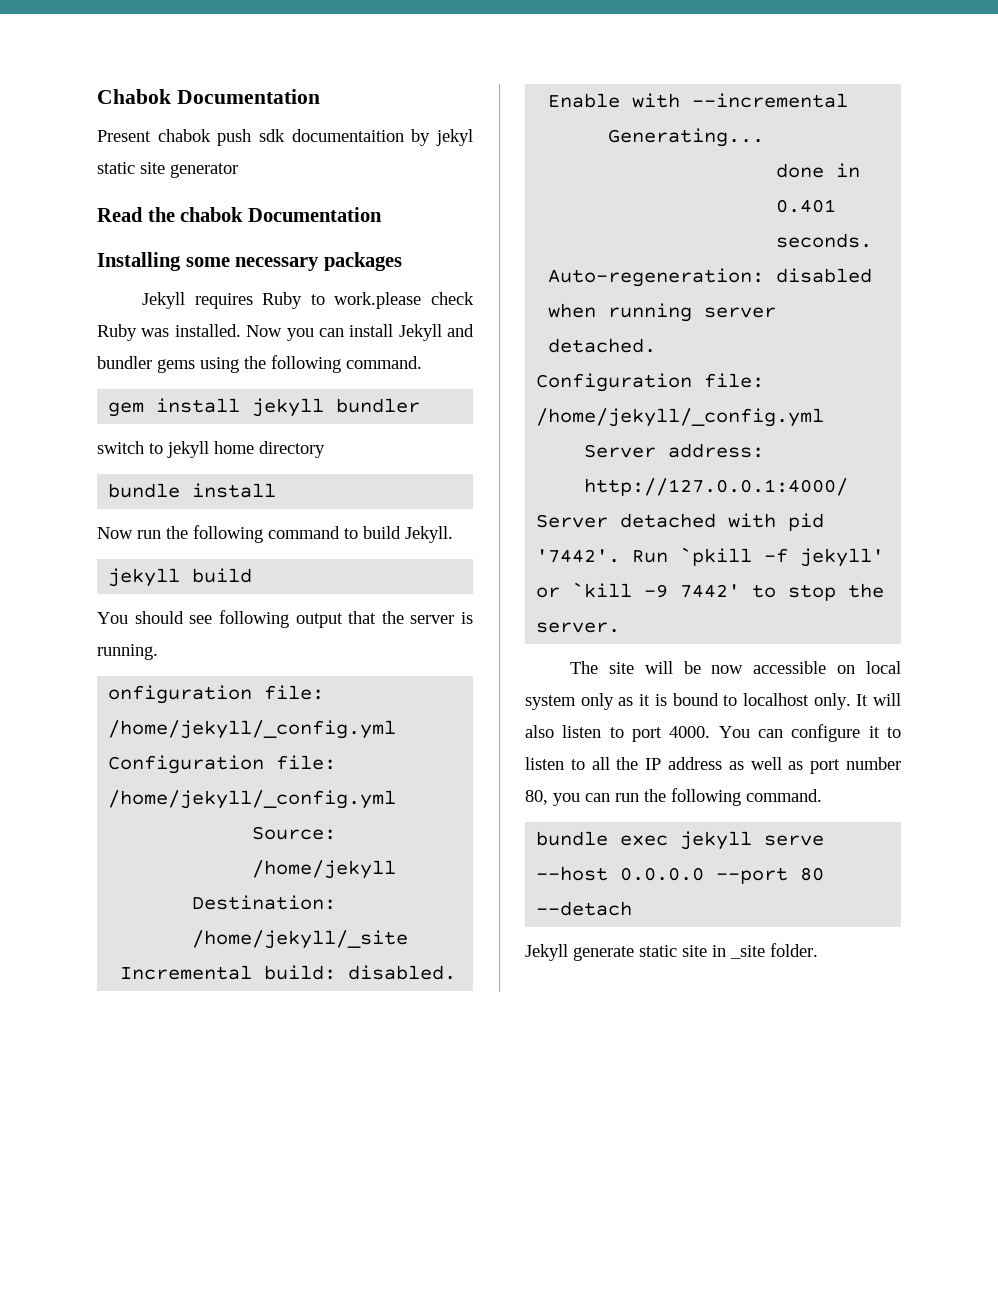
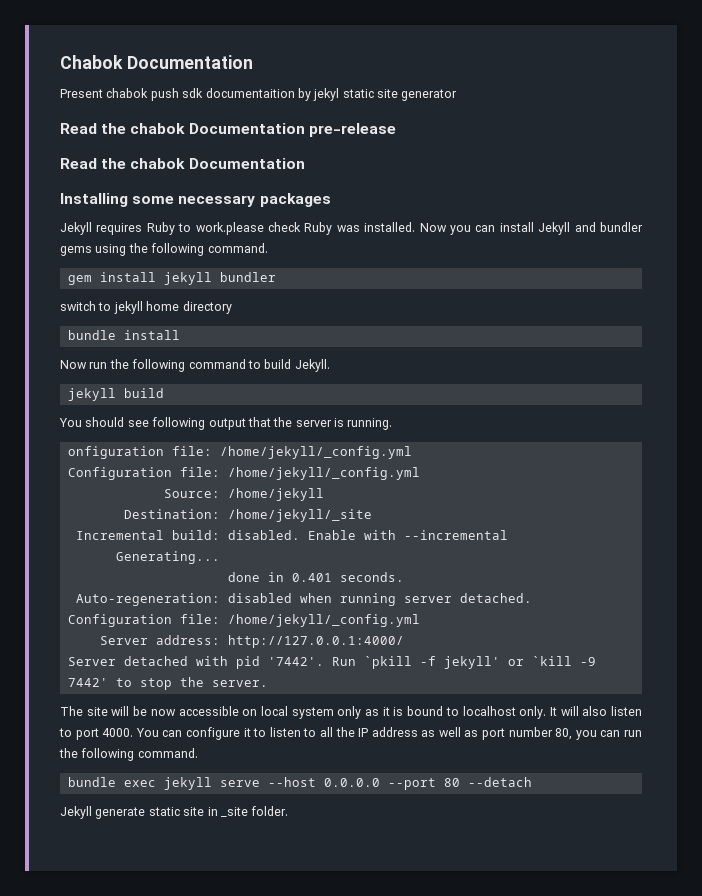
+ Read the chabok Documentation pre-release

